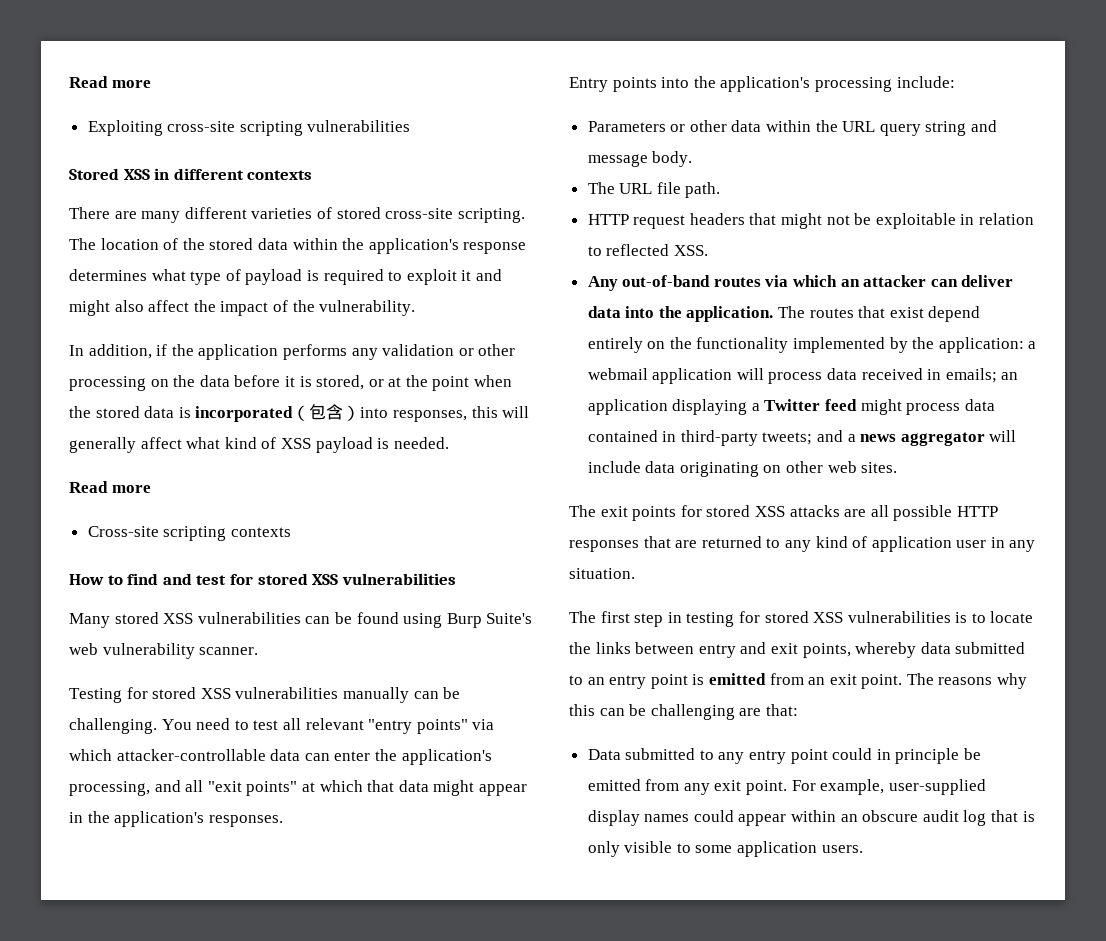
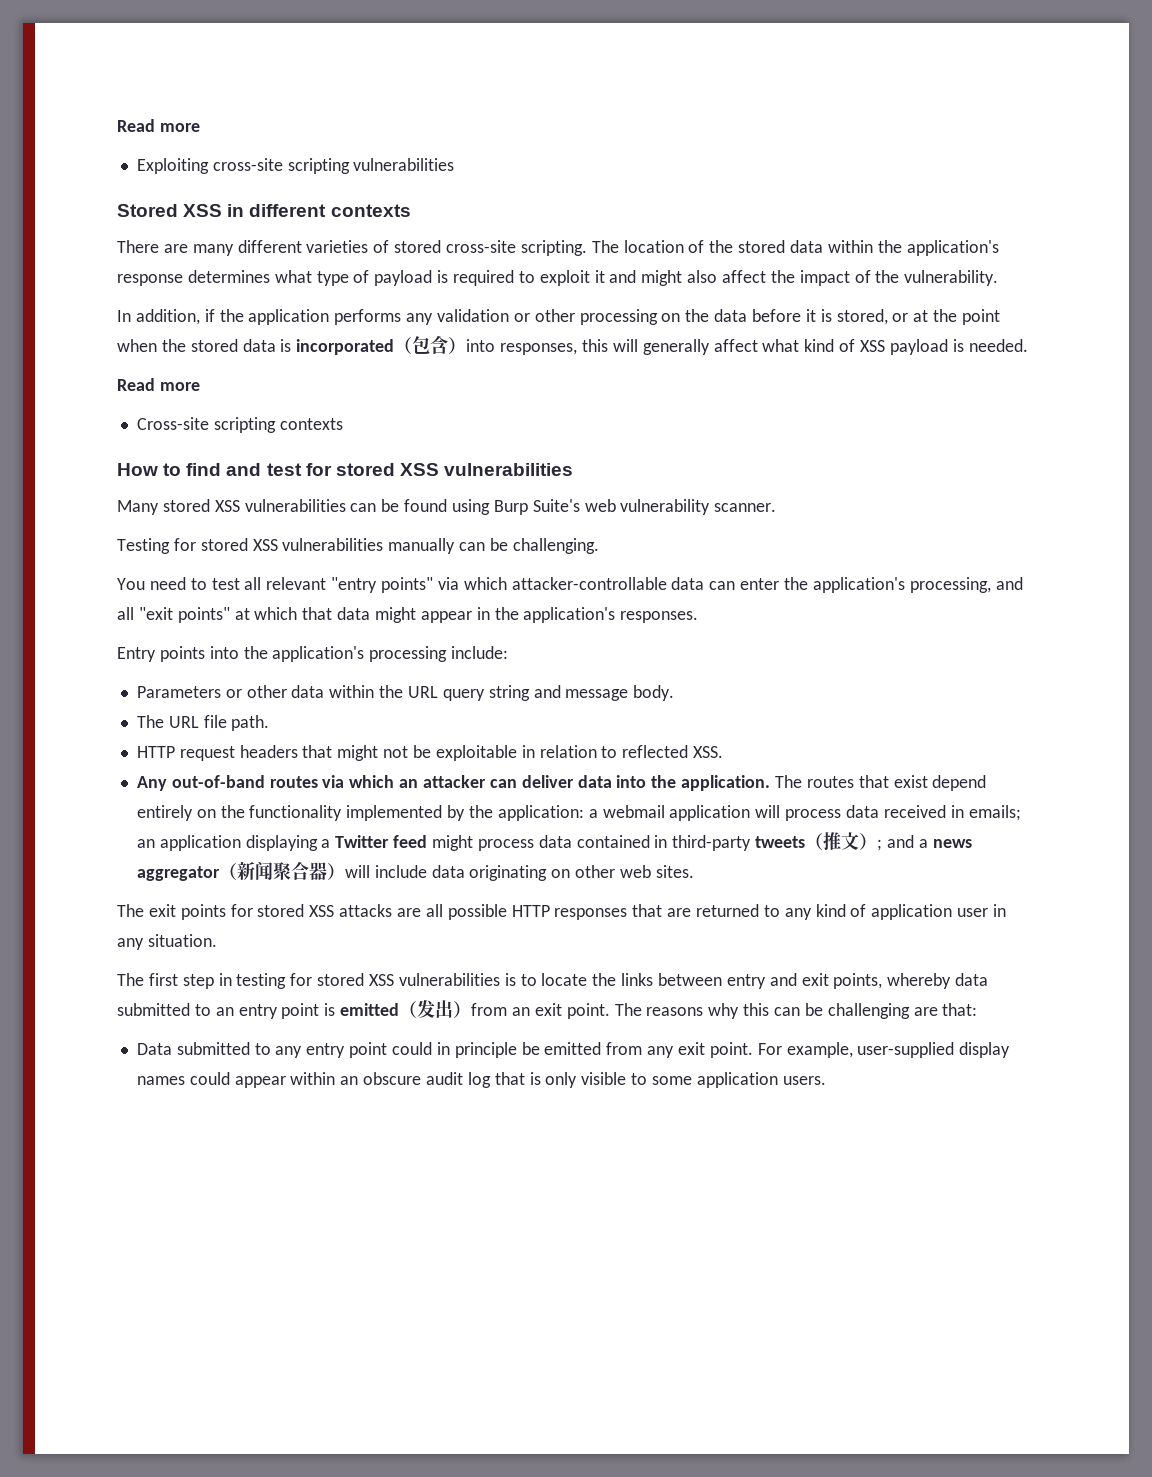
- Testing for stored XSS vulnerabilities manually can be challenging. You need to test all relevant "entry points" via which attacker-controllable data can enter the application's processing, and all "exit points" at which that data might appear in the application's responses.
+ Testing for stored XSS vulnerabilities manually can be challenging.
+ You need to test all relevant "entry points" via which attacker-controllable data can enter the application's processing, and all "exit points" at which that data might appear in the application's responses.
- The routes that exist depend entirely on the functionality implemented by the application: a webmail application will process data received in emails; an application displaying a Twitter feed might process data contained in third-party tweets; and a news aggregator will include data originating on other web sites.
+ The routes that exist depend entirely on the functionality implemented by the application: a webmail application will process data received in emails; an application displaying a Twitter feed might process data contained in third-party tweets（推文）; and a news aggregator（新闻聚合器）will include data originating on other web sites.
- The first step in testing for stored XSS vulnerabilities is to locate the links between entry and exit points, whereby data submitted to an entry point is emitted from an exit point.
+ The first step in testing for stored XSS vulnerabilities is to locate the links between entry and exit points, whereby data submitted to an entry point is emitted（发出）from an exit point.

